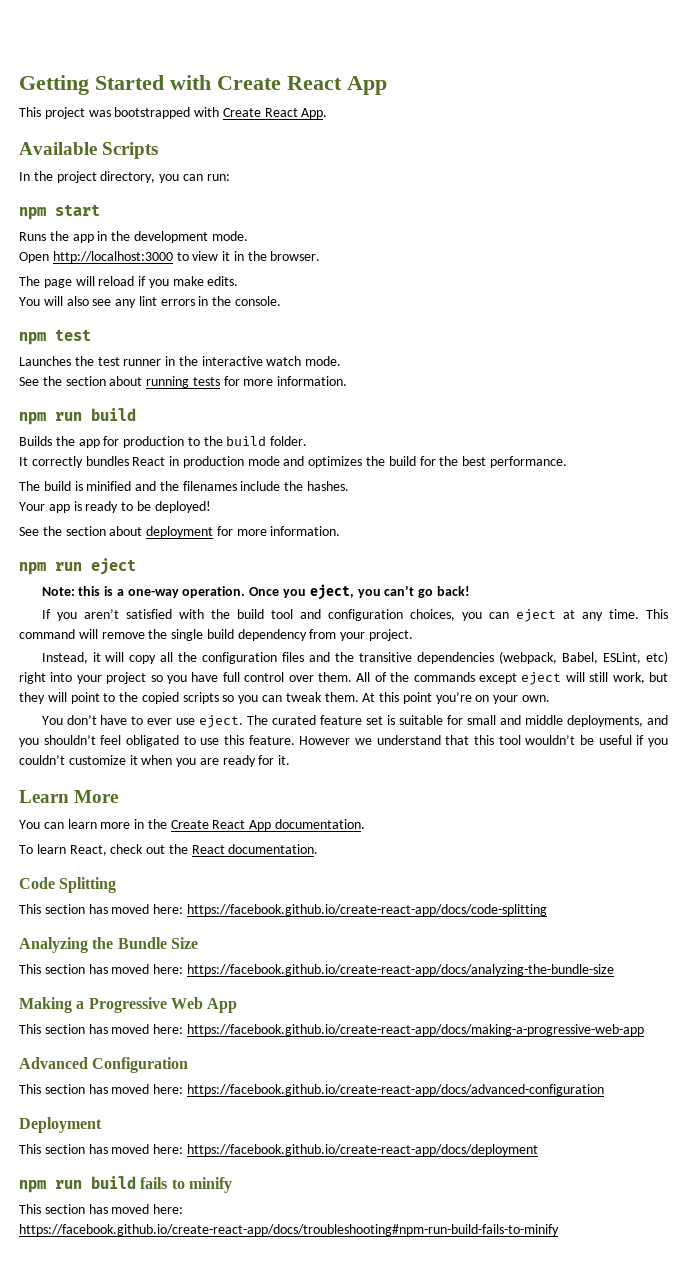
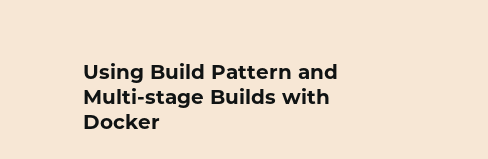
- Getting Started with Create React App
- This project was bootstrapped with Create React App.
- Available Scripts
- In the project directory, you can run:
- npm start
- Runs the app in the development mode.
- Open http://localhost:3000 to view it in the browser.
- The page will reload if you make edits.
- You will also see any lint errors in the console.
- npm test
- Launches the test runner in the interactive watch mode.
- See the section about running tests for more information.
- npm run build
- Builds the app for production to the build folder.
- It correctly bundles React in production mode and optimizes the build for the best performance.
- The build is minified and the filenames include the hashes.
- Your app is ready to be deployed!
- See the section about deployment for more information.
- npm run eject
- Note: this is a one-way operation. Once you eject, you can’t go back!
- If you aren’t satisfied with the build tool and configuration choices, you can eject at any time. This command will remove the single build dependency from your project.
- Instead, it will copy all the configuration files and the transitive dependencies (webpack, Babel, ESLint, etc) right into your project so you have full control over them. All of the commands except eject will still work, but they will point to the copied scripts so you can tweak them. At this point you’re on your own.
- You don’t have to ever use eject. The curated feature set is suitable for small and middle deployments, and you shouldn’t feel obligated to use this feature. However we understand that this tool wouldn’t be useful if you couldn’t customize it when you are ready for it.
- Learn More
- You can learn more in the Create React App documentation.
- To learn React, check out the React documentation.
- Code Splitting
- This section has moved here: https://facebook.github.io/create-react-app/docs/code-splitting
- Analyzing the Bundle Size
- This section has moved here: https://facebook.github.io/create-react-app/docs/analyzing-the-bundle-size
- Making a Progressive Web App
- This section has moved here: https://facebook.github.io/create-react-app/docs/making-a-progressive-web-app
- Advanced Configuration
- This section has moved here: https://facebook.github.io/create-react-app/docs/advanced-configuration
- Deployment
- This section has moved here: https://facebook.github.io/create-react-app/docs/deployment
- npm run build fails to minify
- This section has moved here: https://facebook.github.io/create-react-app/docs/troubleshooting#npm-run-build-fails-to-minify
+ Using Build Pattern and Multi-stage Builds with Docker

